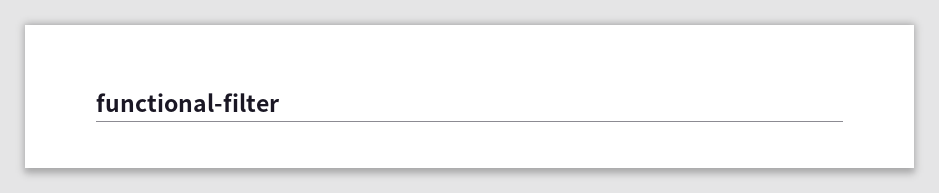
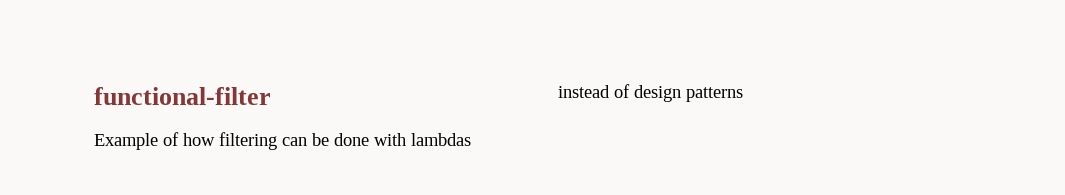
+ Example of how filtering can be done with lambdas instead of design patterns

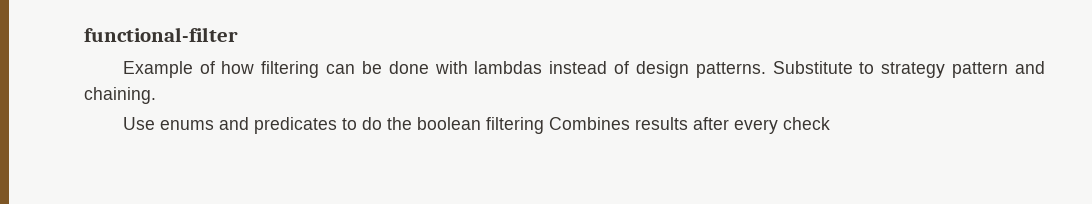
- Example of how filtering can be done with lambdas instead of design patterns
+ Example of how filtering can be done with lambdas instead of design patterns. Substitute to strategy pattern and chaining.
+ Use enums and predicates to do the boolean filtering Combines results after every check

